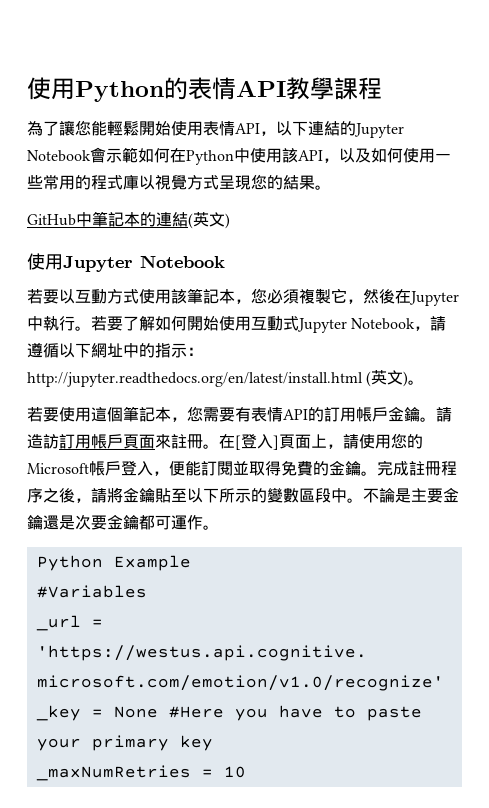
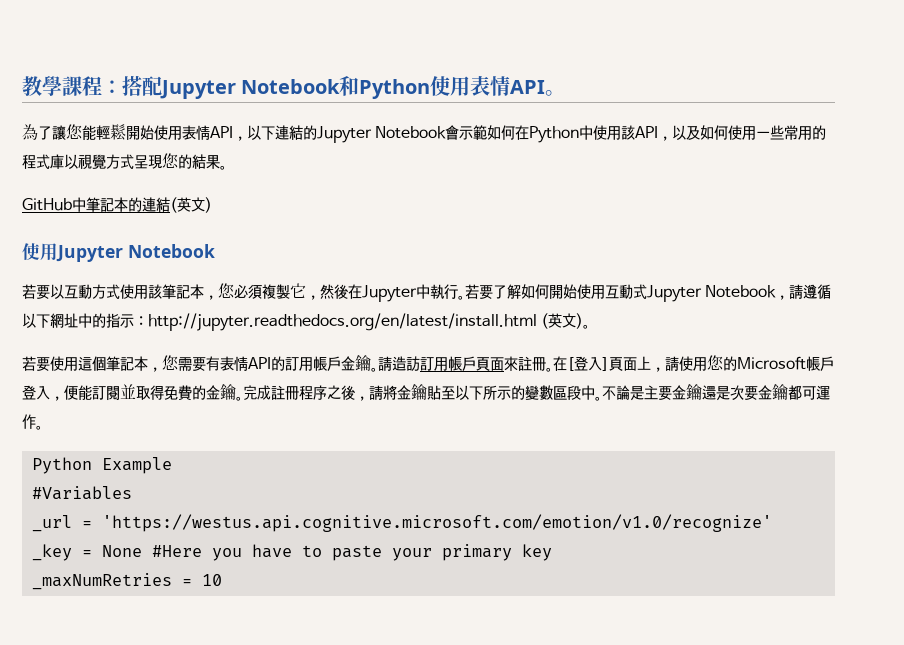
- 使用Python的表情API教學課程
+ 教學課程：搭配Jupyter Notebook和Python使用表情API。

